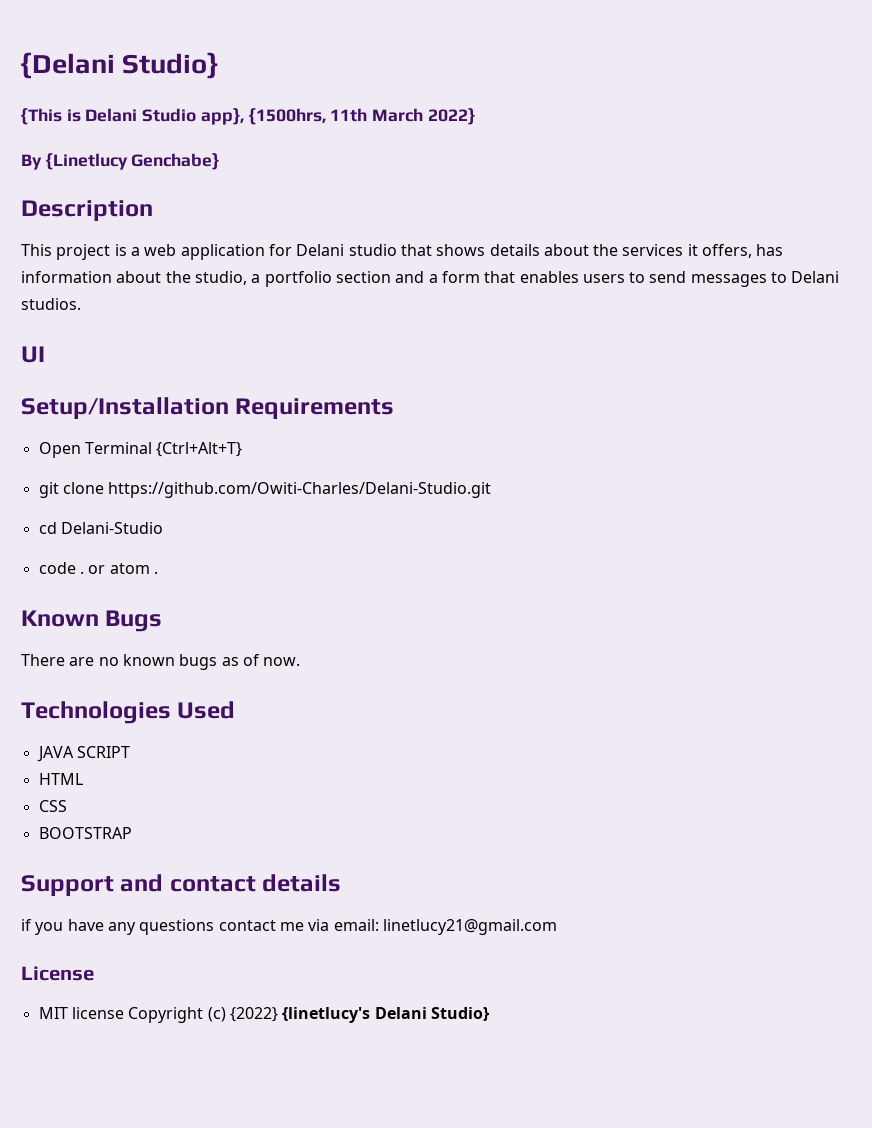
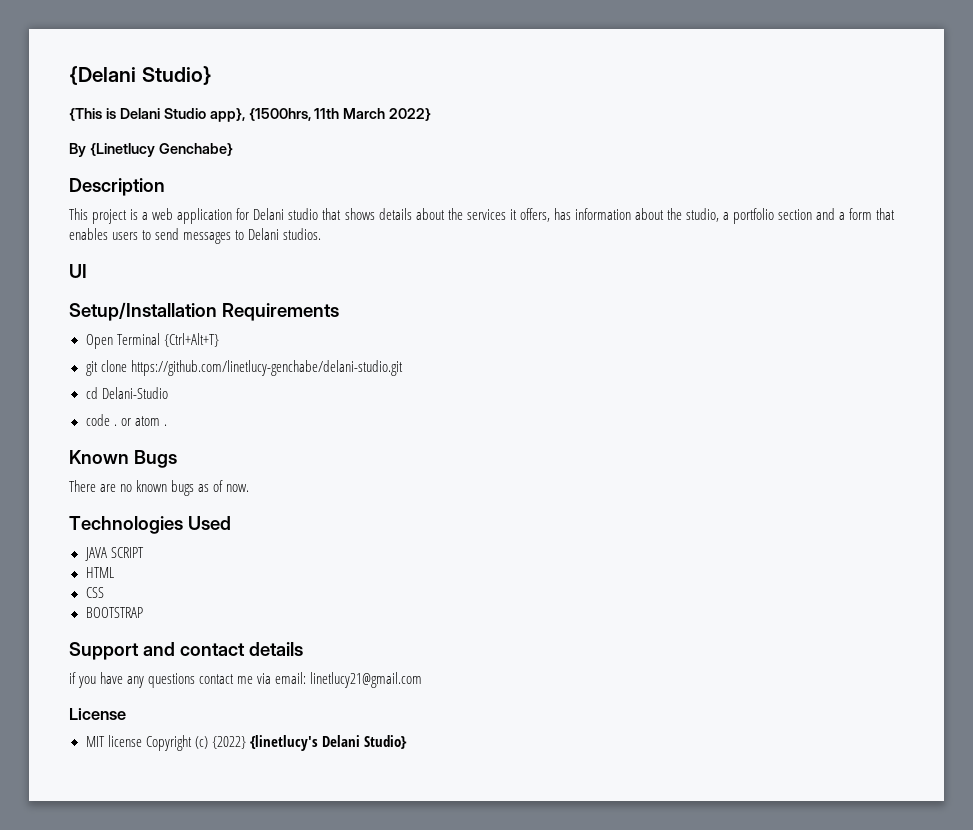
- git clone https://github.com/Owiti-Charles/Delani-Studio.git
+ git clone https://github.com/linetlucy-genchabe/delani-studio.git

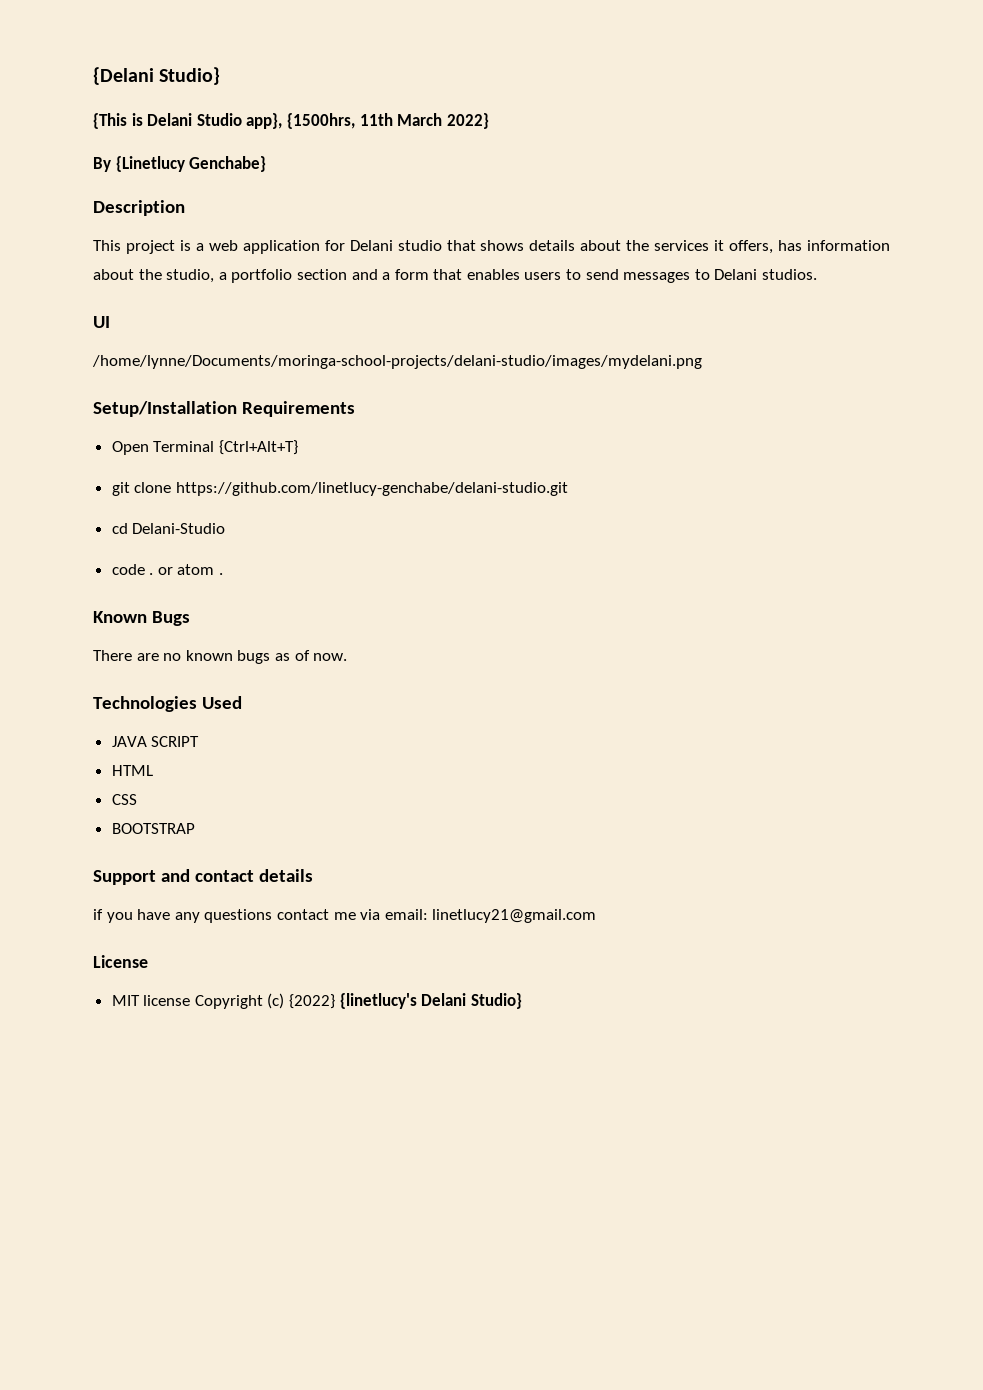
+ /home/lynne/Documents/moringa-school-projects/delani-studio/images/mydelani.png

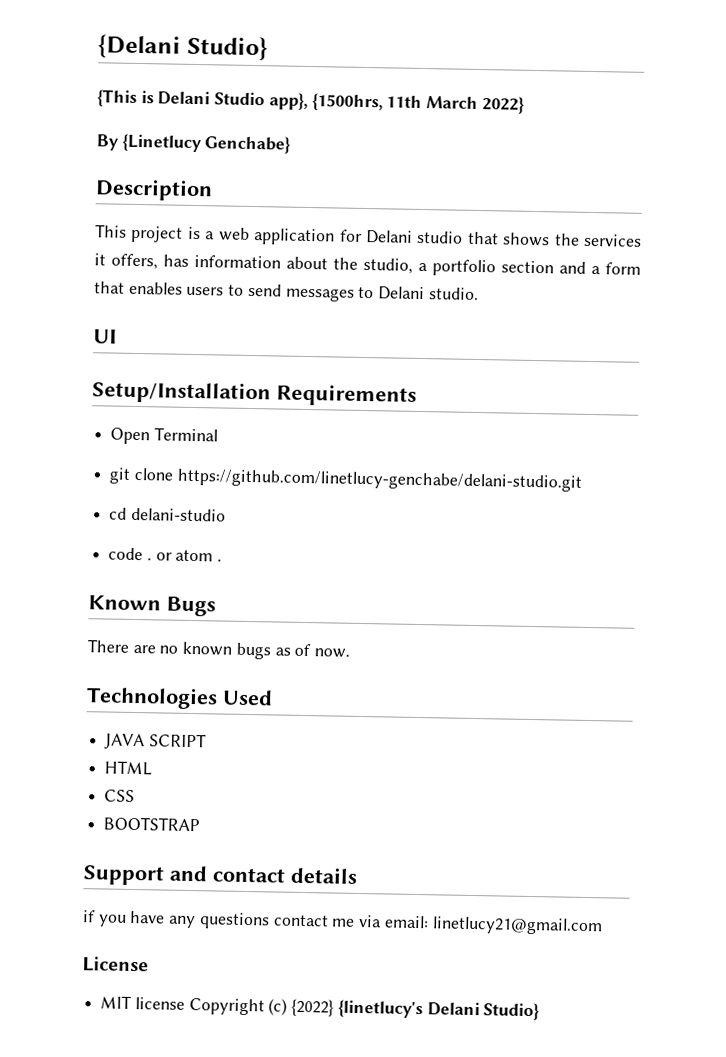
- This project is a web application for Delani studio that shows details about the services it offers, has information about the studio, a portfolio section and a form that enables users to send messages to Delani studios.
+ This project is a web application for Delani studio that shows the services it offers, has information about the studio, a portfolio section and a form that enables users to send messages to Delani studio.
- /home/lynne/Documents/moringa-school-projects/delani-studio/images/mydelani.png
- Open Terminal {Ctrl+Alt+T}
+ Open Terminal
- cd Delani-Studio
+ cd delani-studio

